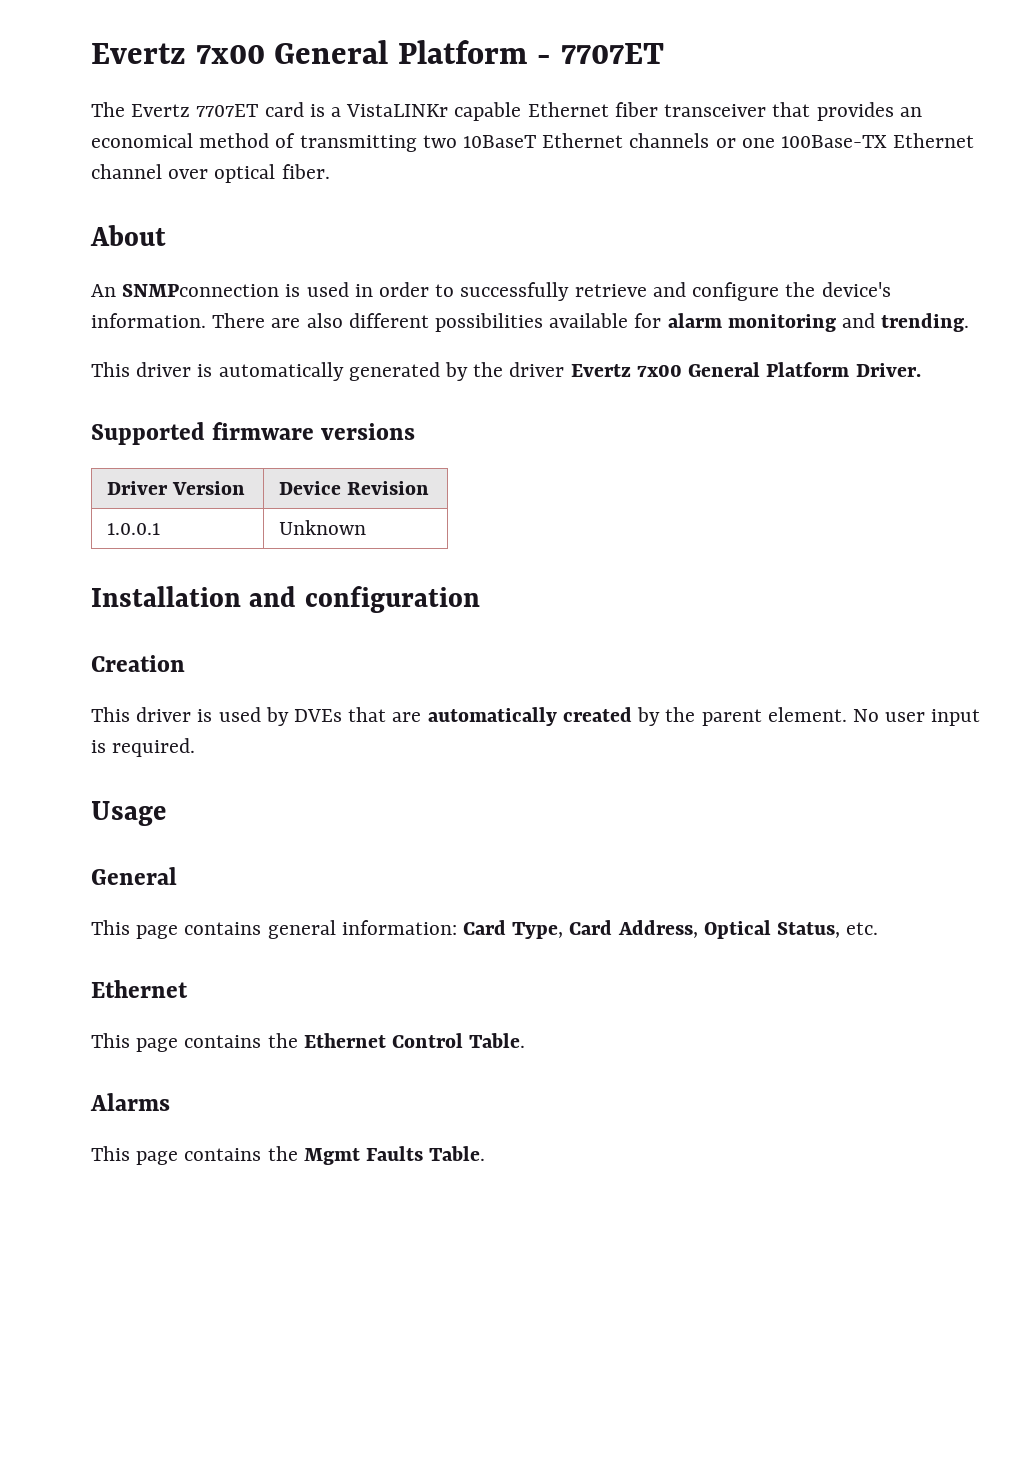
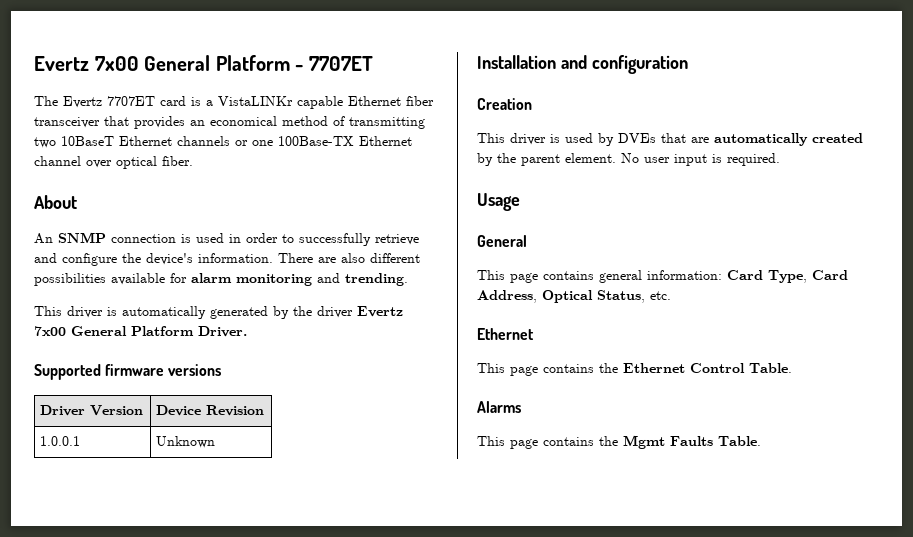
- An SNMPconnection is used in order to successfully retrieve and configure the device's information.
+ An SNMP connection is used in order to successfully retrieve and configure the device's information.

